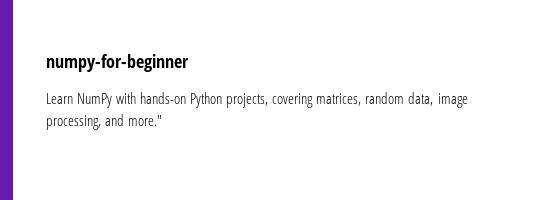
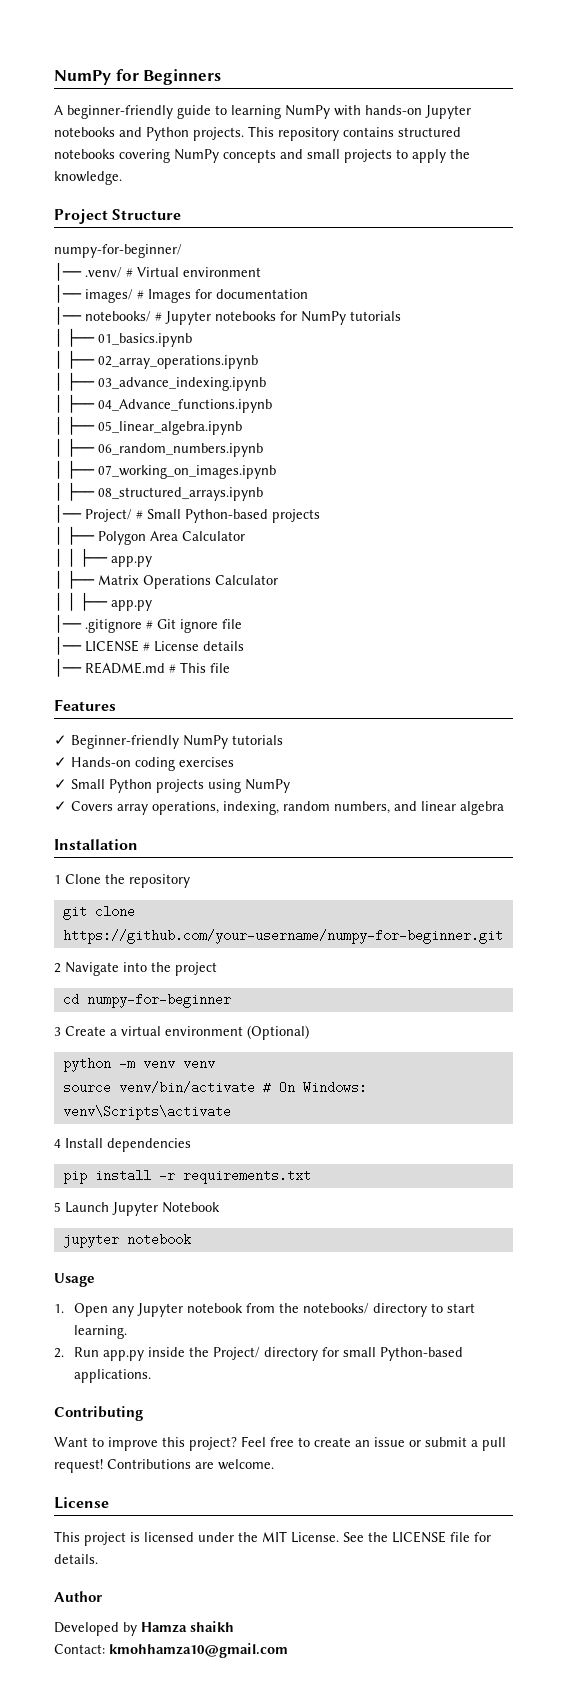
- numpy-for-beginner
- Learn NumPy with hands-on Python projects, covering matrices, random data, image processing, and more."
+ NumPy for Beginners
+ A beginner-friendly guide to learning NumPy with hands-on Jupyter notebooks and Python projects. This repository contains structured notebooks covering NumPy concepts and small projects to apply the knowledge.
+ Project Structure
+ numpy-for-beginner/
+ │── .venv/ # Virtual environment
+ │── images/ # Images for documentation
+ │── notebooks/ # Jupyter notebooks for NumPy tutorials
+ │ ├── 01_basics.ipynb
+ │ ├── 02_array_operations.ipynb
+ │ ├── 03_advance_indexing.ipynb
+ │ ├── 04_Advance_functions.ipynb
+ │ ├── 05_linear_algebra.ipynb
+ │ ├── 06_random_numbers.ipynb
+ │ ├── 07_working_on_images.ipynb
+ │ ├── 08_structured_arrays.ipynb
+ │── Project/ # Small Python-based projects
+ │ ├── Polygon Area Calculator
+ │ │ ├── app.py
+ │ ├── Matrix Operations Calculator
+ │ │ ├── app.py
+ │── .gitignore # Git ignore file
+ │── LICENSE # License details
+ │── README.md # This file
+ Features
+ ✓ Beginner-friendly NumPy tutorials
+ ✓ Hands-on coding exercises
+ ✓ Small Python projects using NumPy
+ ✓ Covers array operations, indexing, random numbers, and linear algebra
+ Installation
+ 1 Clone the repository
+ git clone https://github.com/your-username/numpy-for-beginner.git
+ 2 Navigate into the project
+ cd numpy-for-beginner
+ 3 Create a virtual environment (Optional)
+ python -m venv venv
+ source venv/bin/activate # On Windows: venv\Scripts\activate
+ 4 Install dependencies
+ pip install -r requirements.txt
+ 5 Launch Jupyter Notebook
+ jupyter notebook
+ Usage
+ 1. Open any Jupyter notebook from the notebooks/ directory to start learning.
+ 2. Run app.py inside the Project/ directory for small Python-based applications.
+ Contributing
+ Want to improve this project? Feel free to create an issue or submit a pull request! Contributions are welcome.
+ License
+ This project is licensed under the MIT License. See the LICENSE file for details.
+ Author
+ Developed by Hamza shaikh
+ Contact: kmohhamza10@gmail.com

